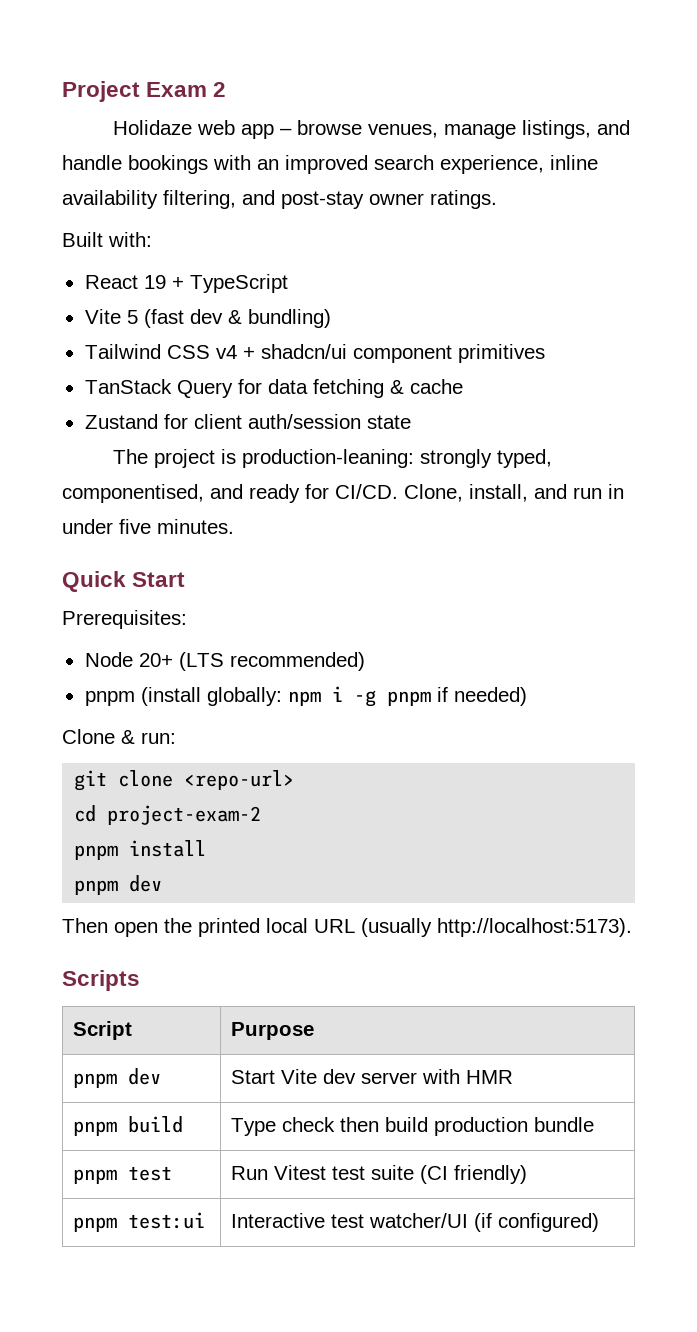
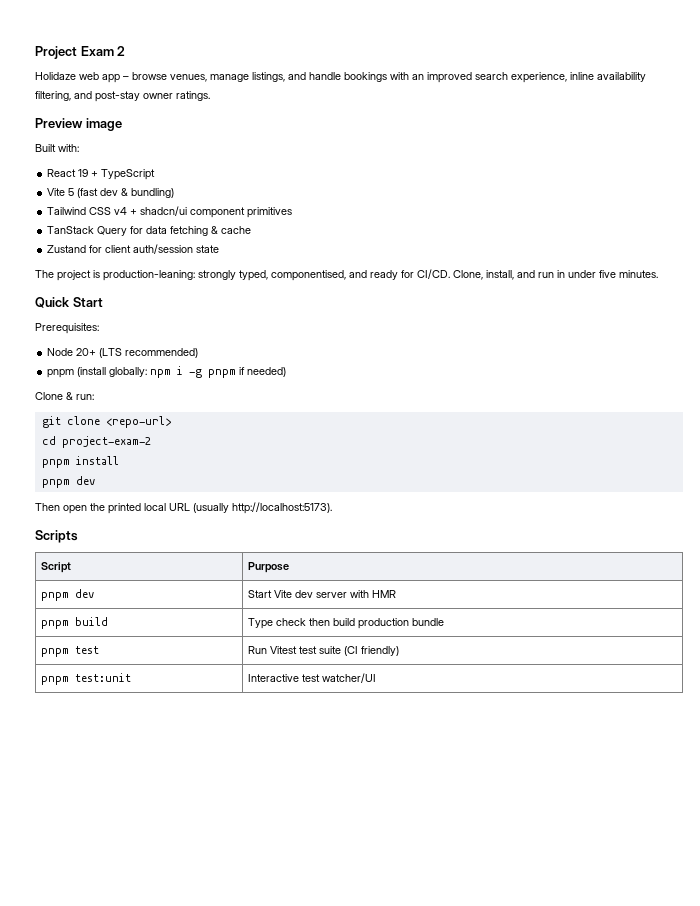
+ Preview image
- pnpm test:ui | Interactive test watcher/UI (if configured)
+ pnpm test:unit | Interactive test watcher/UI

